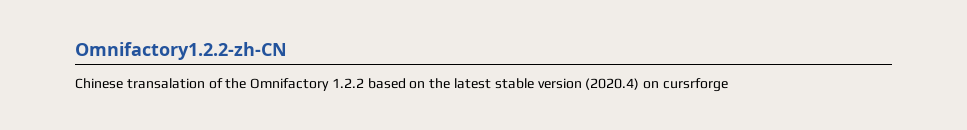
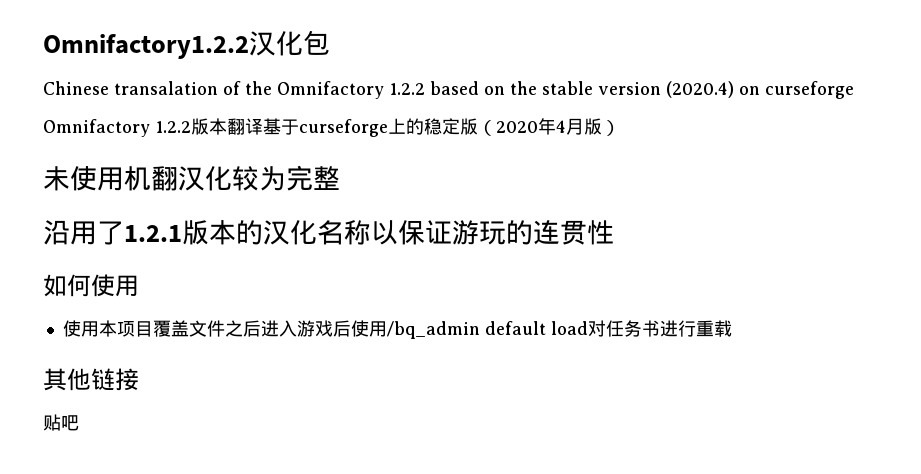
- Omnifactory1.2.2-zh-CN
+ Omnifactory1.2.2汉化包
- Chinese transalation of the Omnifactory 1.2.2 based on the latest stable version (2020.4) on cursrforge
+ Chinese transalation of the Omnifactory 1.2.2 based on the stable version (2020.4) on curseforge
+ Omnifactory 1.2.2版本翻译基于curseforge上的稳定版（2020年4月版）
+ 未使用机翻汉化较为完整
+ 沿用了1.2.1版本的汉化名称以保证游玩的连贯性
+ 如何使用
+ 使用本项目覆盖文件之后进入游戏后使用/bq_admin default load对任务书进行重载
+ 其他链接
+ 贴吧

